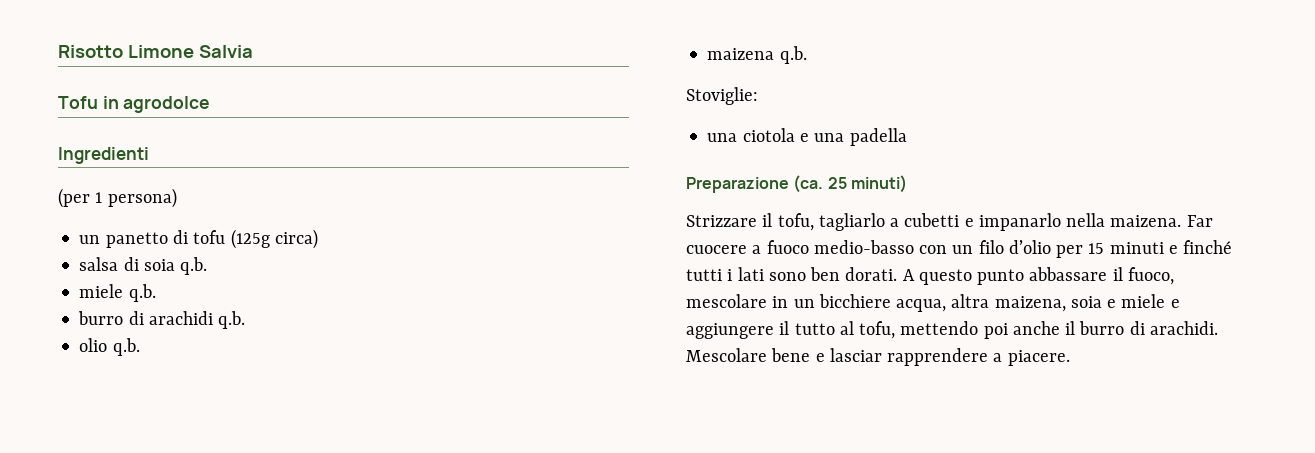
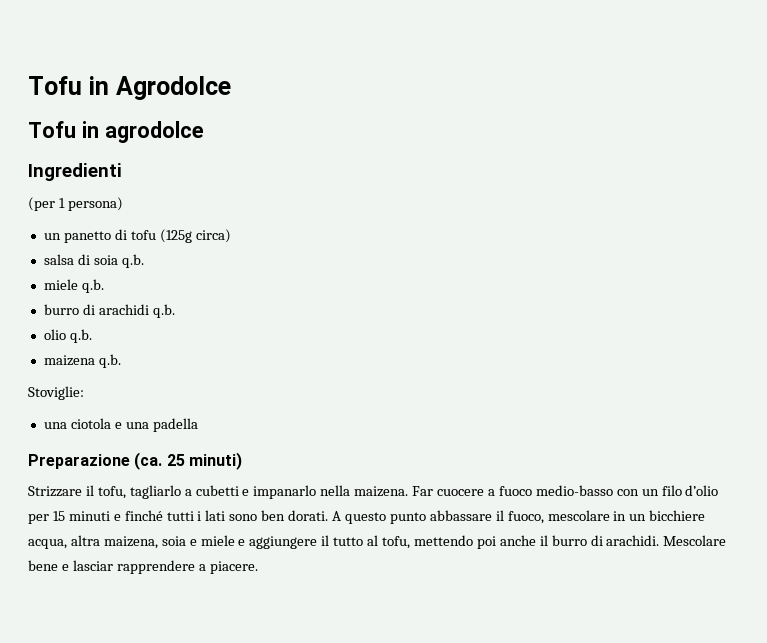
- Risotto Limone Salvia
+ Tofu in Agrodolce

